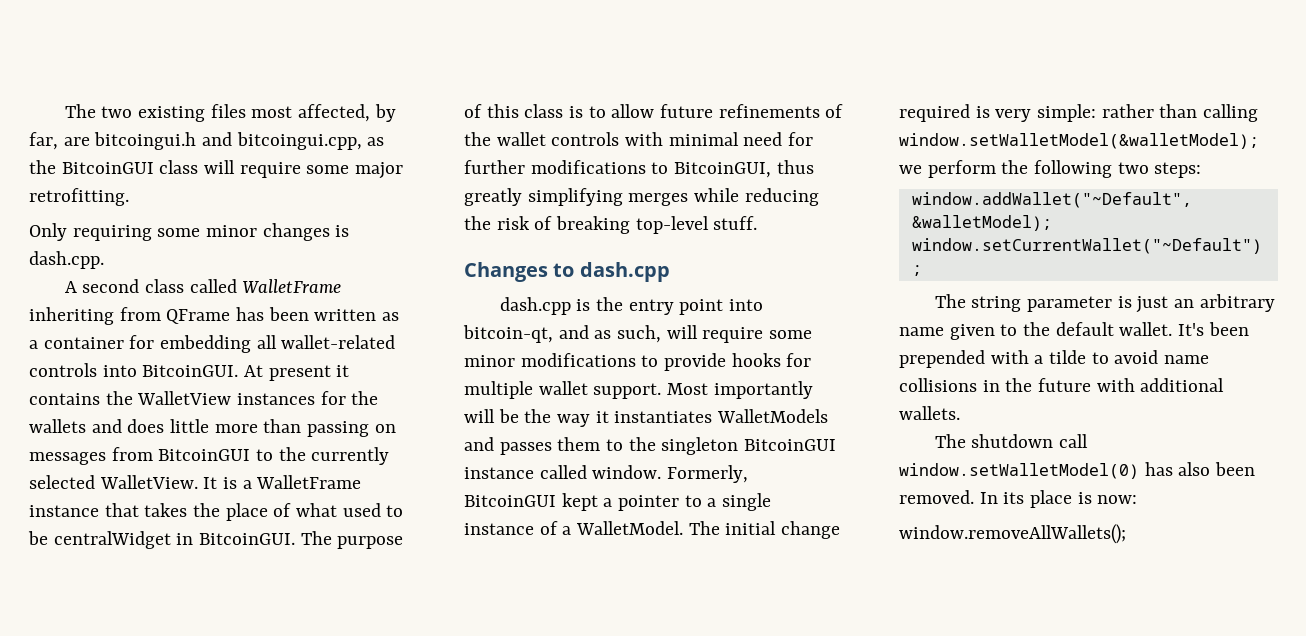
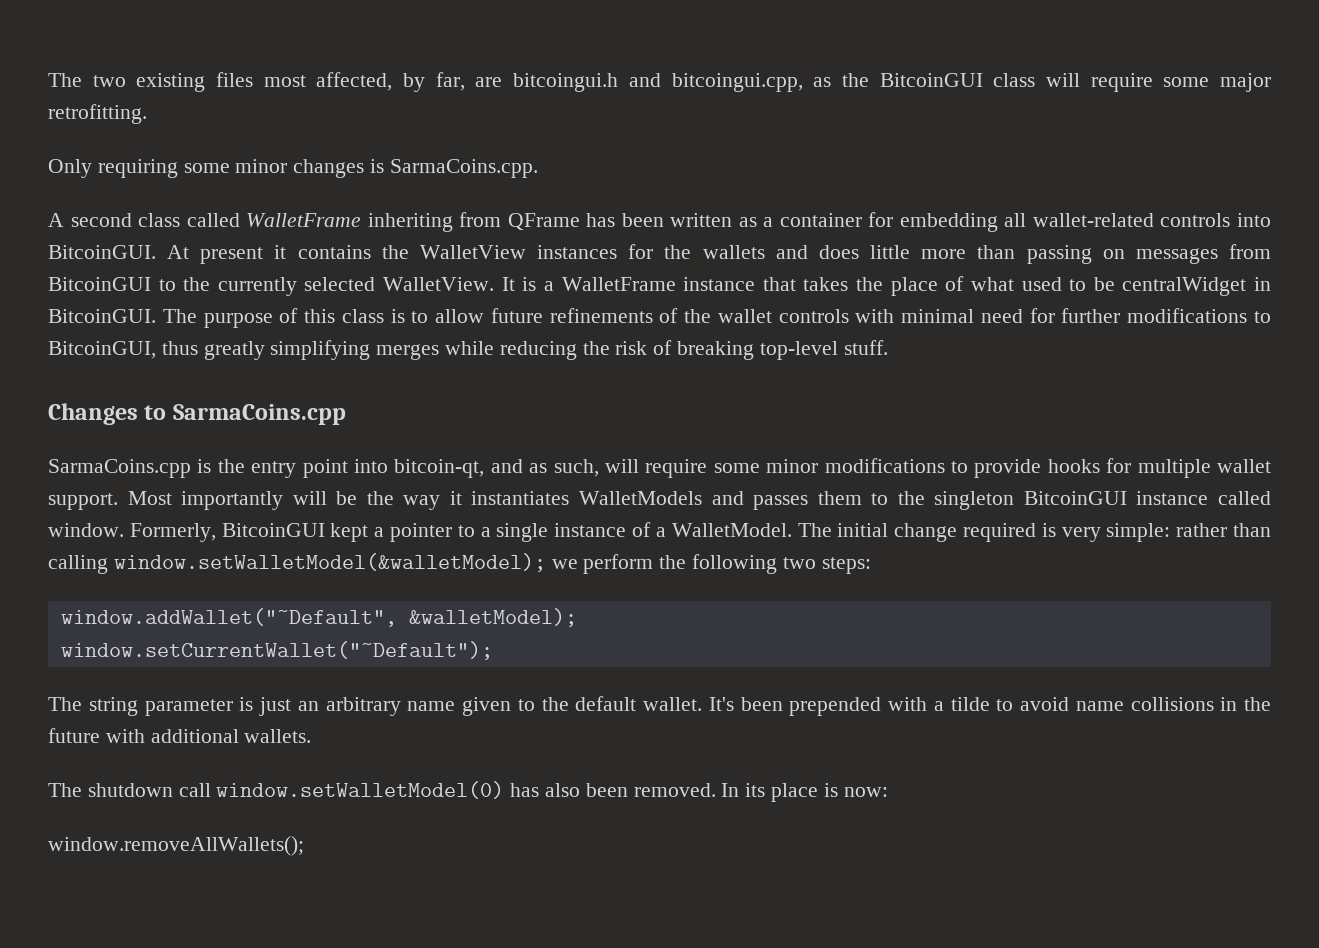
- Only requiring some minor changes is dash.cpp.
+ Only requiring some minor changes is SarmaCoins.cpp.
- Changes to dash.cpp
- dash.cpp is the entry point into bitcoin-qt, and as such, will require some minor modifications to provide hooks for multiple wallet support.
+ Changes to SarmaCoins.cpp
+ SarmaCoins.cpp is the entry point into bitcoin-qt, and as such, will require some minor modifications to provide hooks for multiple wallet support.

